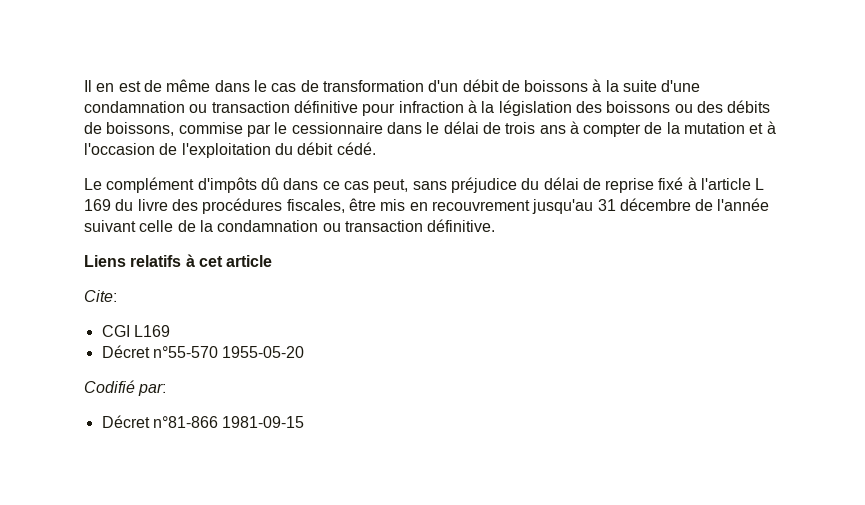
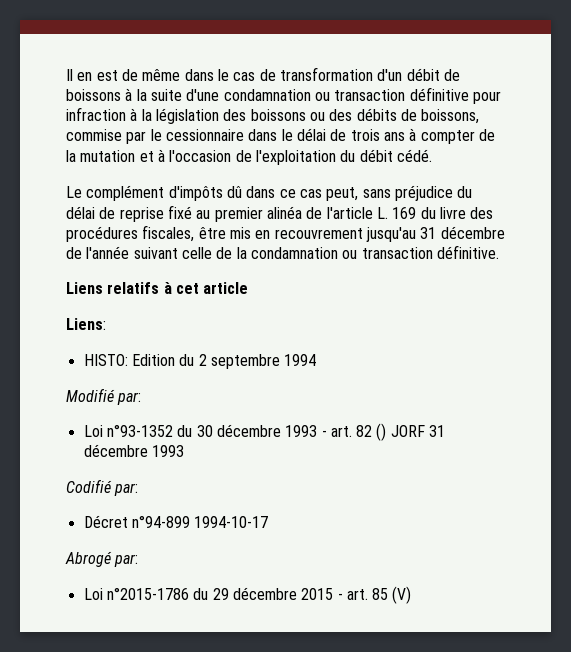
- Le complément d'impôts dû dans ce cas peut, sans préjudice du délai de reprise fixé à l'article L 169 du livre des procédures fiscales, être mis en recouvrement jusqu'au 31 décembre de l'année suivant celle de la condamnation ou transaction définitive.
+ Le complément d'impôts dû dans ce cas peut, sans préjudice du délai de reprise fixé au premier alinéa de l'article L. 169 du livre des procédures fiscales, être mis en recouvrement jusqu'au 31 décembre de l'année suivant celle de la condamnation ou transaction définitive.
- Cite:
- CGI L169
- Décret n°55-570 1955-05-20
+ Liens:
+ HISTO: Edition du 2 septembre 1994
+ Modifié par:
+ Loi n°93-1352 du 30 décembre 1993 - art. 82 () JORF 31 décembre 1993
  Codifié par:
- Décret n°81-866 1981-09-15
+ Décret n°94-899 1994-10-17
+ Abrogé par:
+ Loi n°2015-1786 du 29 décembre 2015 - art. 85 (V)

